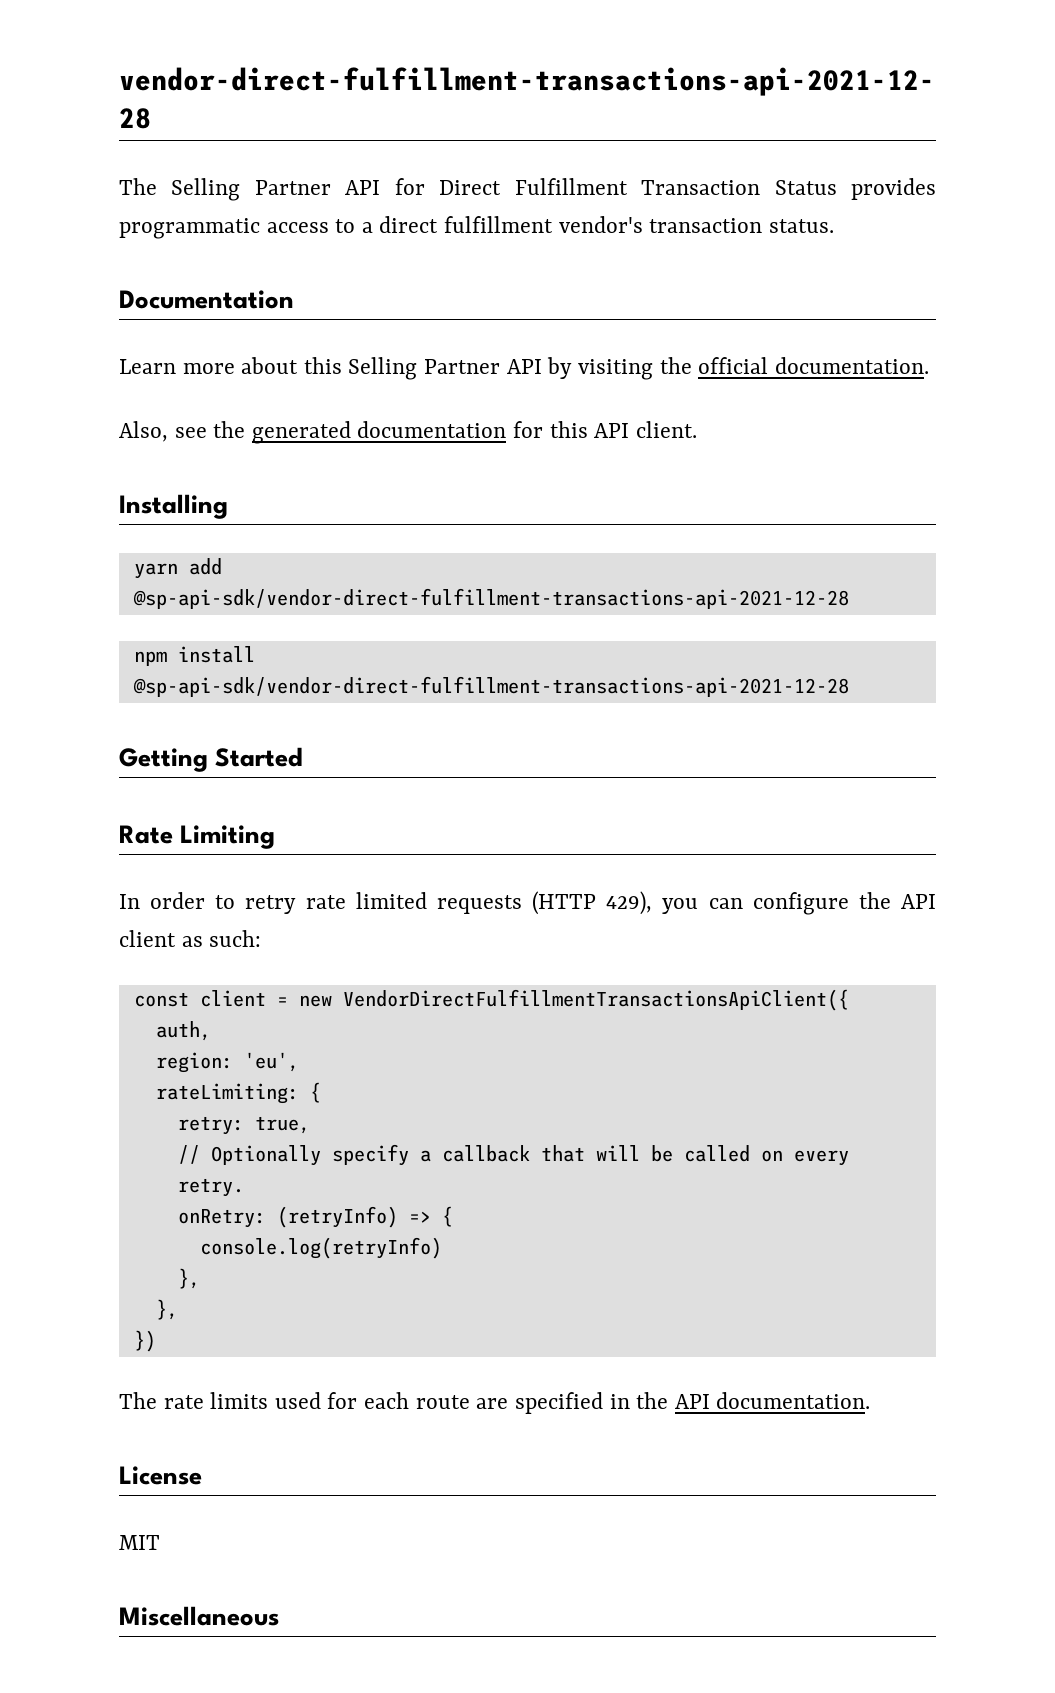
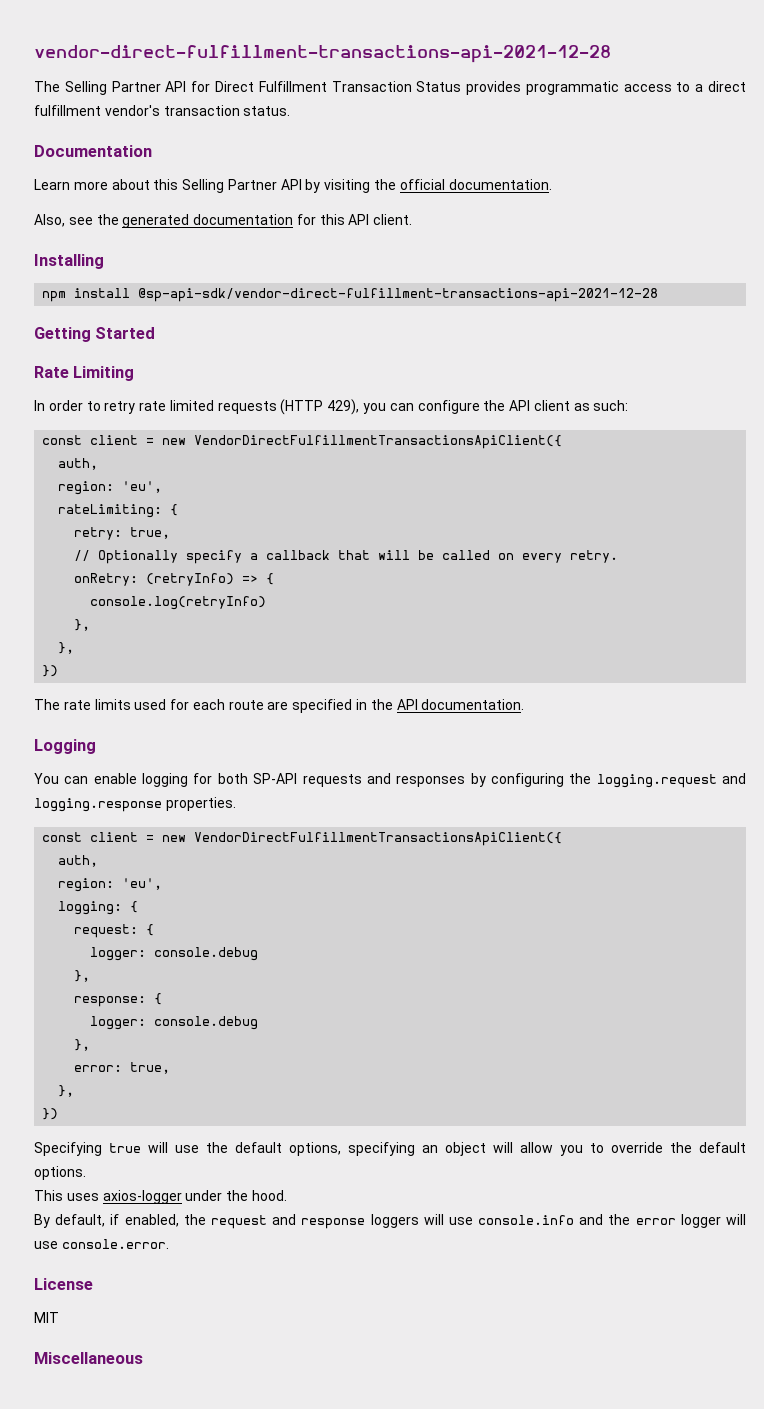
- yarn add @sp-api-sdk/vendor-direct-fulfillment-transactions-api-2021-12-28
+ Logging
+ You can enable logging for both SP-API requests and responses by configuring the logging.request and logging.response properties.
+ const client = new VendorDirectFulfillmentTransactionsApiClient({
+ auth,
+ region: 'eu',
+ logging: {
+ request: {
+ logger: console.debug
+ },
+ response: {
+ logger: console.debug
+ },
+ error: true,
+ },
+ })
+ Specifying true will use the default options, specifying an object will allow you to override the default options.
+ This uses axios-logger under the hood.
+ By default, if enabled, the request and response loggers will use console.info and the error logger will use console.error.

